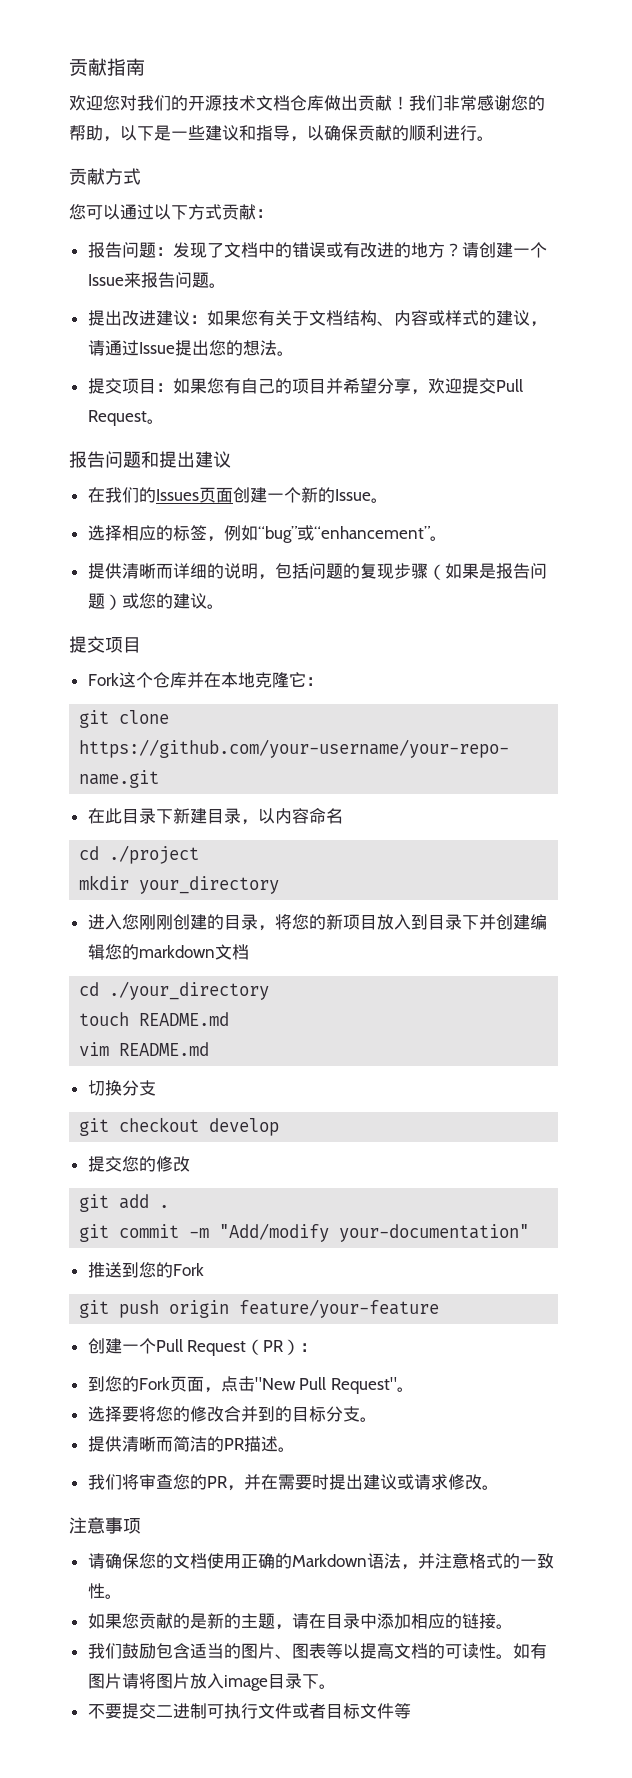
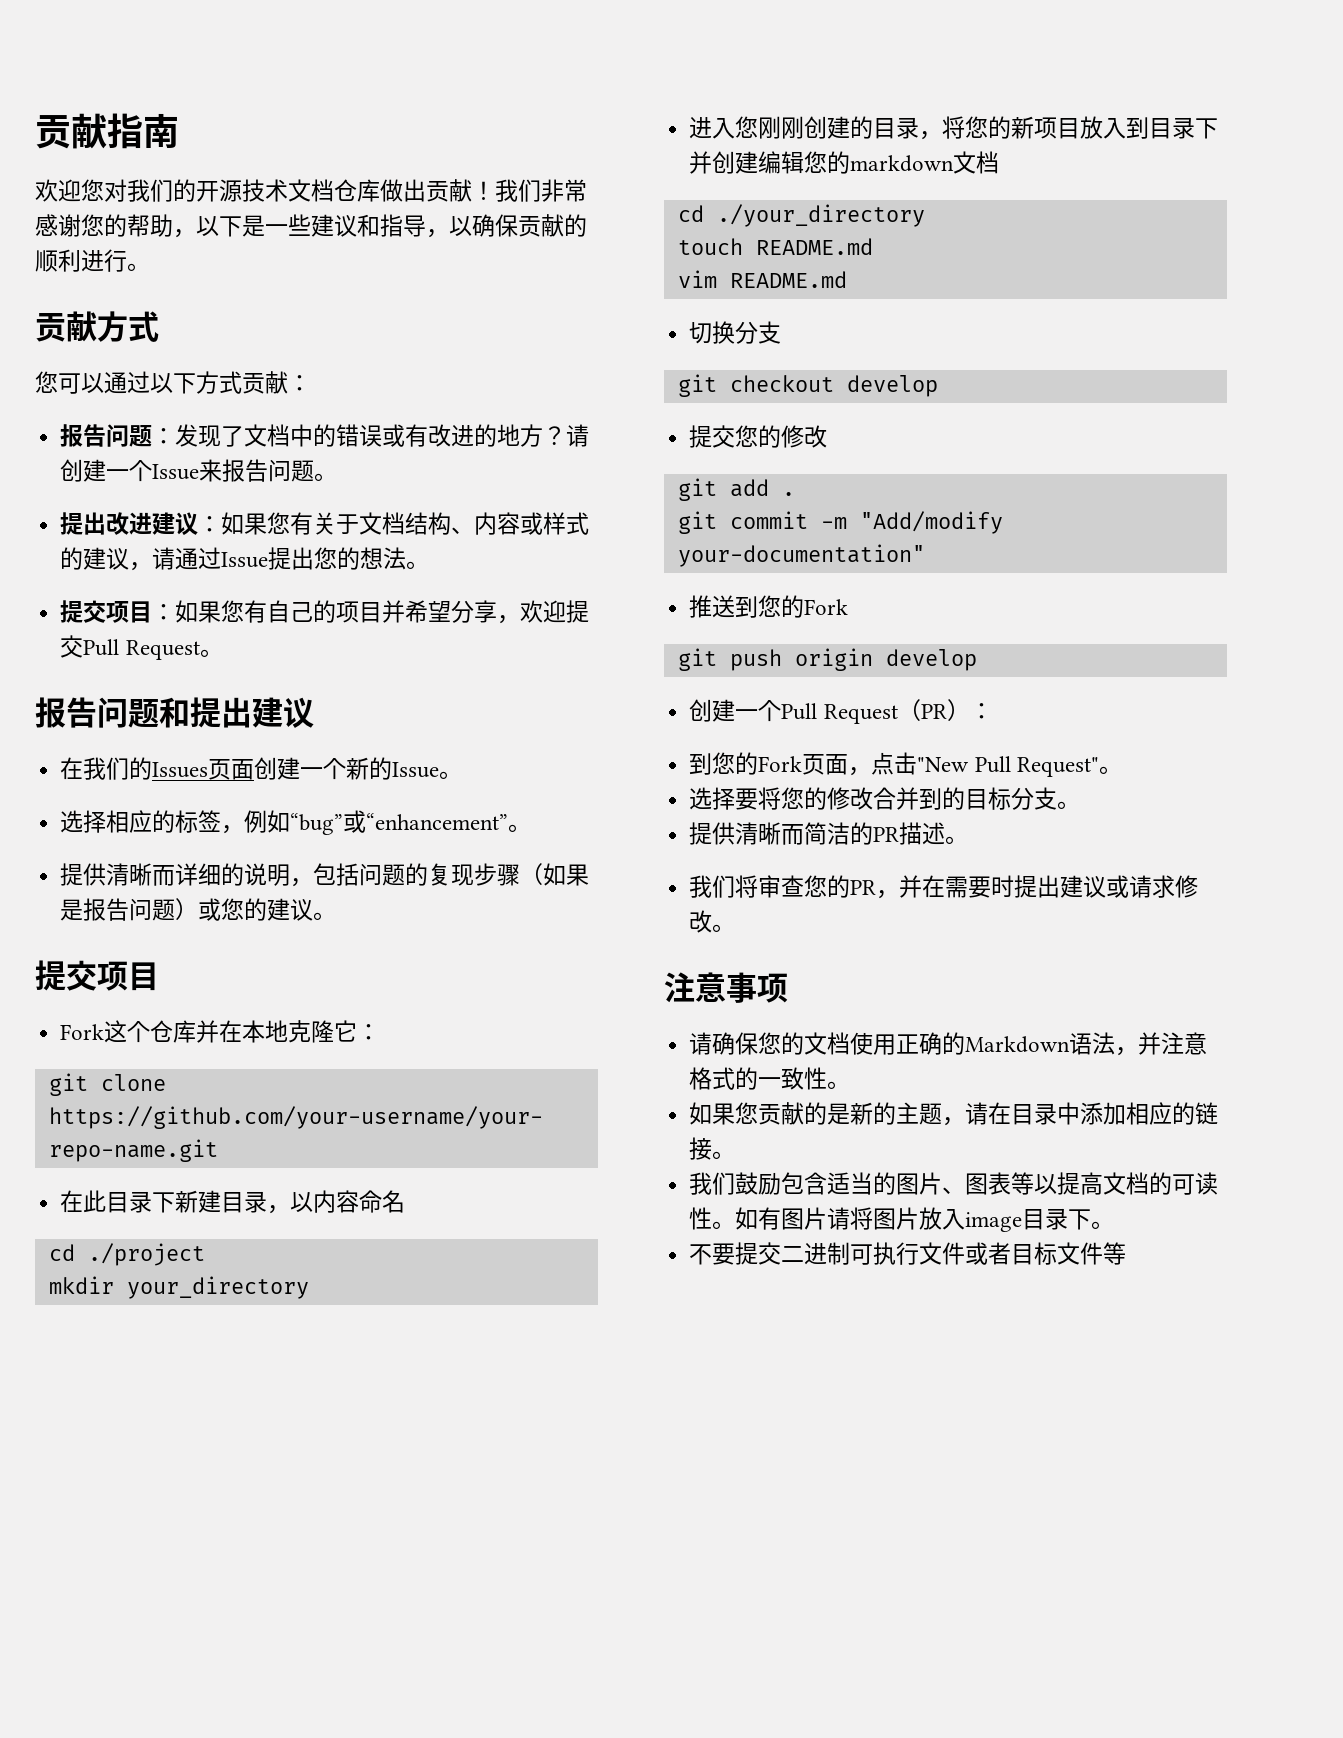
- git push origin feature/your-feature
+ git push origin develop

